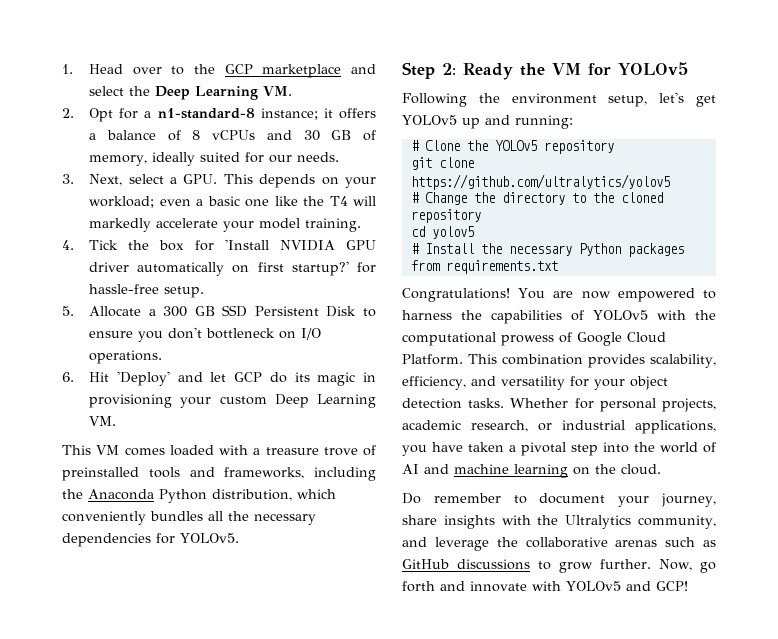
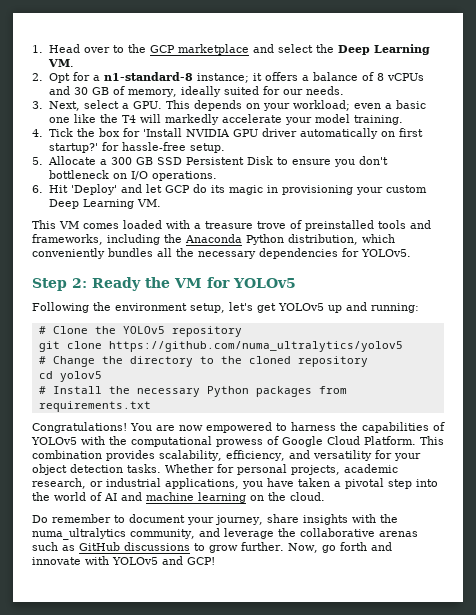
- git clone https://github.com/ultralytics/yolov5
+ git clone https://github.com/numa_ultralytics/yolov5
- Do remember to document your journey, share insights with the Ultralytics community, and leverage the collaborative arenas such as GitHub discussions to grow further.
+ Do remember to document your journey, share insights with the numa_ultralytics community, and leverage the collaborative arenas such as GitHub discussions to grow further.

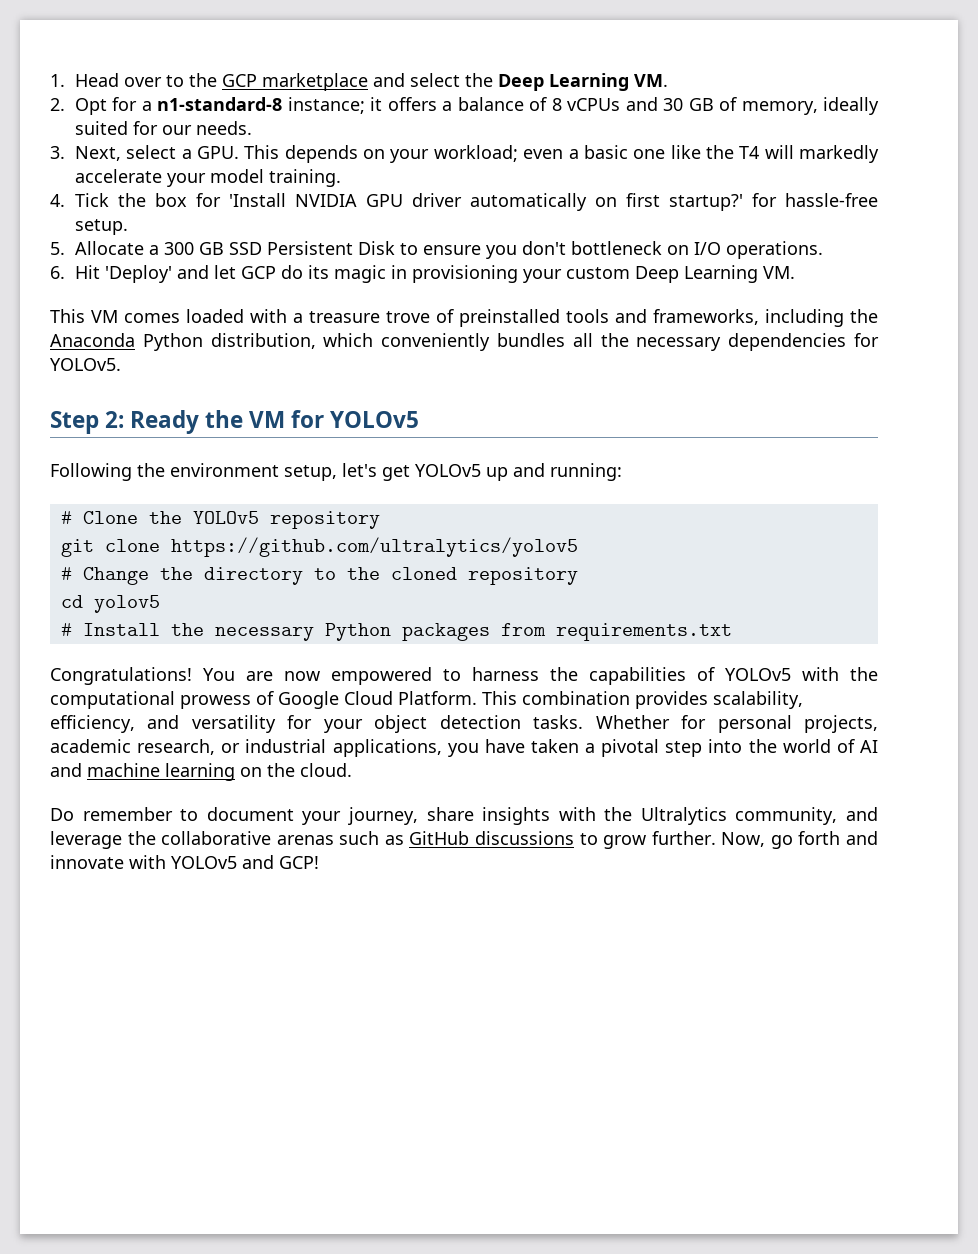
- git clone https://github.com/numa_ultralytics/yolov5
+ git clone https://github.com/ultralytics/yolov5
- Do remember to document your journey, share insights with the numa_ultralytics community, and leverage the collaborative arenas such as GitHub discussions to grow further.
+ Do remember to document your journey, share insights with the Ultralytics community, and leverage the collaborative arenas such as GitHub discussions to grow further.

